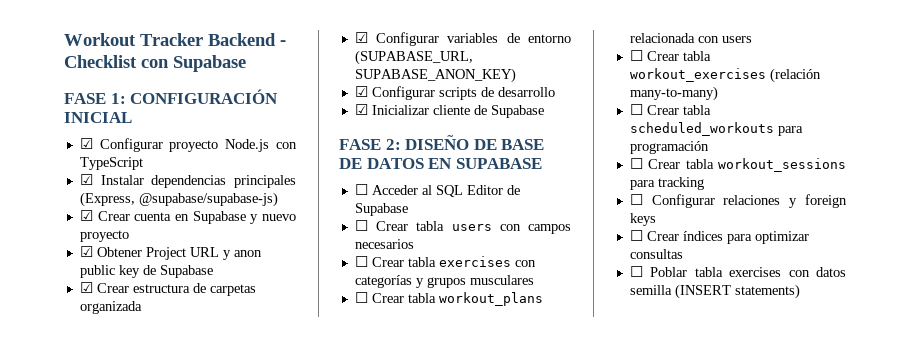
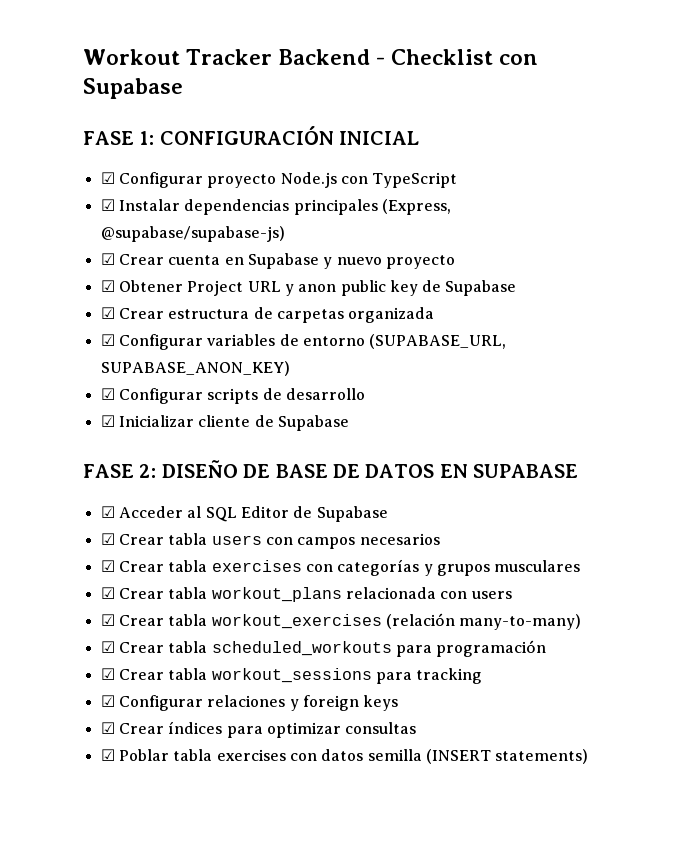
- ☐ Acceder al SQL Editor de Supabase
+ ☑ Acceder al SQL Editor de Supabase
- ☐ Crear tabla users con campos necesarios
+ ☑ Crear tabla users con campos necesarios
- ☐ Crear tabla exercises con categorías y grupos musculares
+ ☑ Crear tabla exercises con categorías y grupos musculares
- ☐ Crear tabla workout_plans relacionada con users
+ ☑ Crear tabla workout_plans relacionada con users
- ☐ Crear tabla workout_exercises (relación many-to-many)
+ ☑ Crear tabla workout_exercises (relación many-to-many)
- ☐ Crear tabla scheduled_workouts para programación
+ ☑ Crear tabla scheduled_workouts para programación
- ☐ Crear tabla workout_sessions para tracking
+ ☑ Crear tabla workout_sessions para tracking
- ☐ Configurar relaciones y foreign keys
+ ☑ Configurar relaciones y foreign keys
- ☐ Crear índices para optimizar consultas
+ ☑ Crear índices para optimizar consultas
- ☐ Poblar tabla exercises con datos semilla (INSERT statements)
+ ☑ Poblar tabla exercises con datos semilla (INSERT statements)

